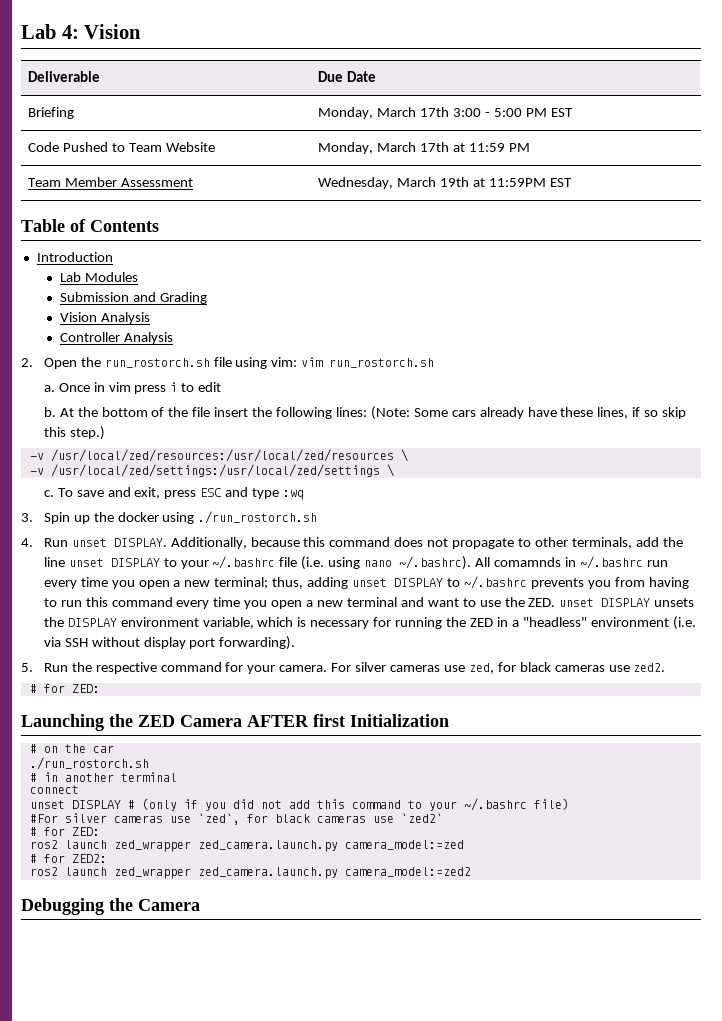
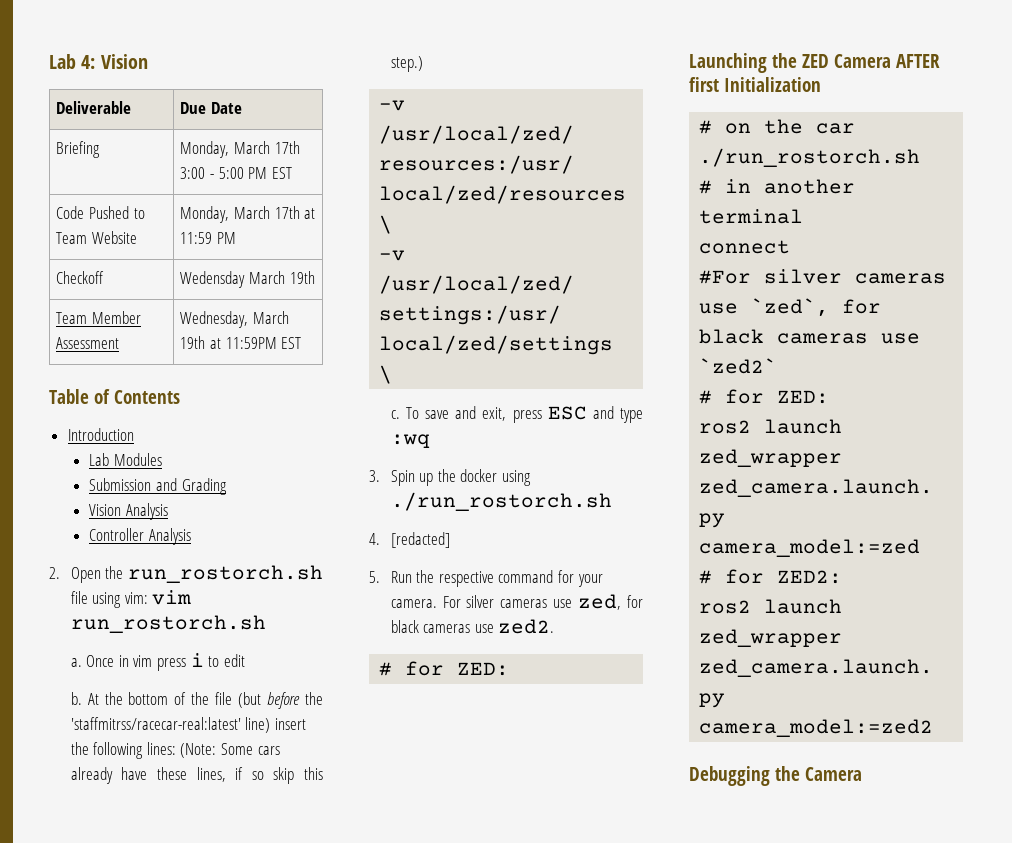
+ Checkoff | Wedensday March 19th
- At the bottom of the file insert the following lines: (Note: Some cars already have these lines, if so skip this step.)
+ At the bottom of the file (but before the 'staffmitrss/racecar-real:latest' line) insert the following lines: (Note: Some cars already have these lines, if so skip this step.)
- 4. Run unset DISPLAY. Additionally, because this command does not propagate to other terminals, add the line unset DISPLAY to your ~/.bashrc file (i.e. using nano ~/.bashrc). All comamnds in ~/.bashrc run every time you open a new terminal; thus, adding unset DISPLAY to ~/.bashrc prevents you from having to run this command every time you open a new terminal and want to use the ZED. unset DISPLAY unsets the DISPLAY environment variable, which is necessary for running the ZED in a "headless" environment (i.e. via SSH without display port forwarding).
+ 4. [redacted]
- unset DISPLAY # (only if you did not add this command to your ~/.bashrc file)

